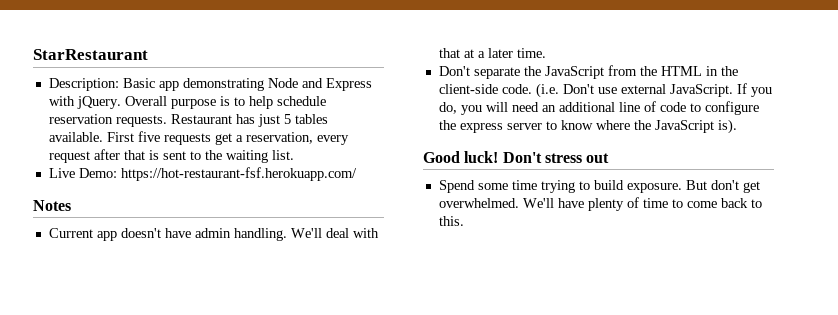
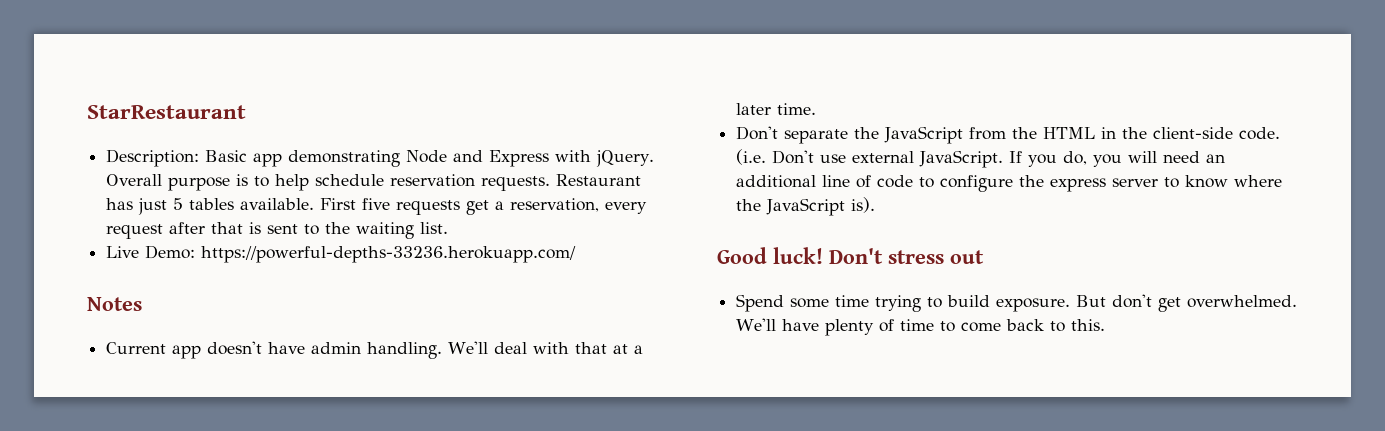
- Live Demo: https://hot-restaurant-fsf.herokuapp.com/
+ Live Demo: https://powerful-depths-33236.herokuapp.com/

